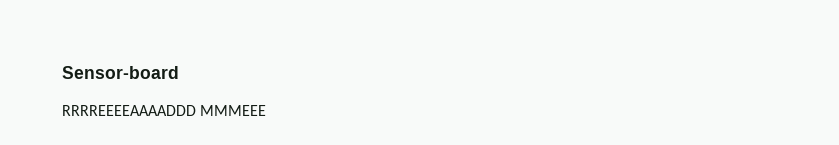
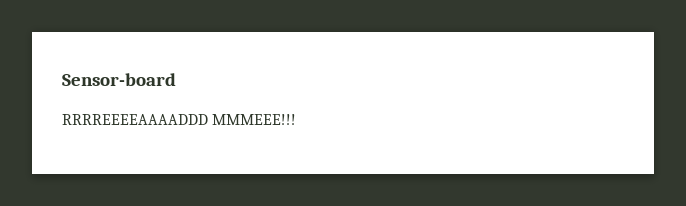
- RRRREEEEAAAADDD MMMEEE
+ RRRREEEEAAAADDD MMMEEE!!!

